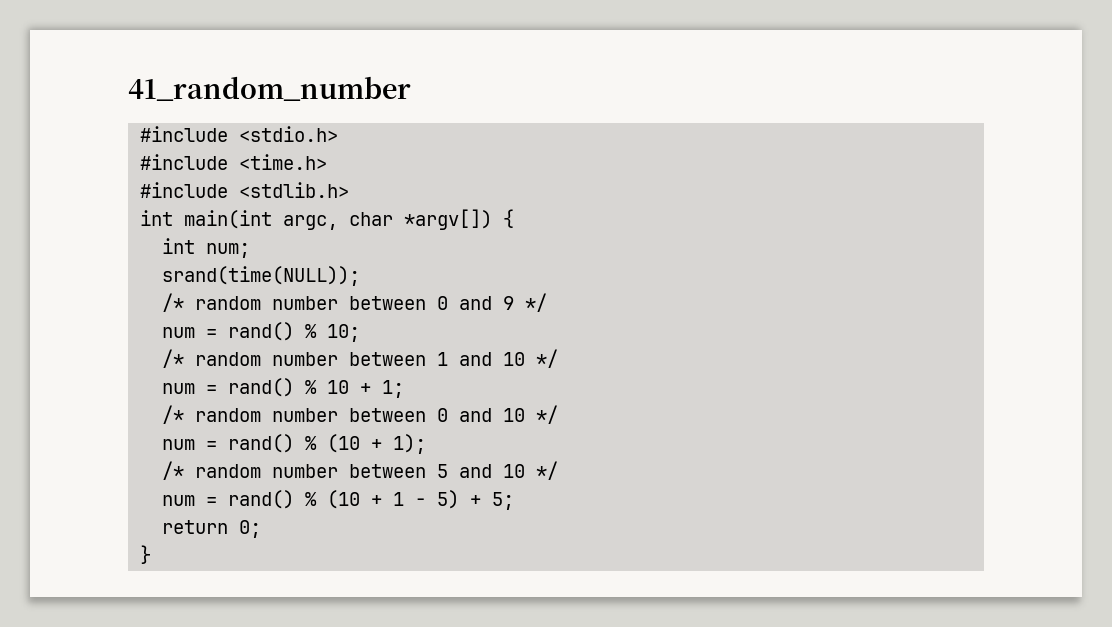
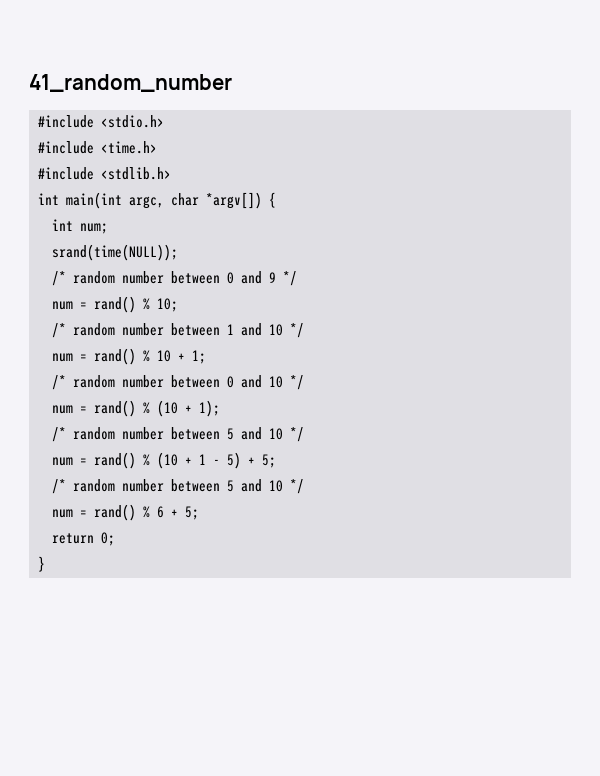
  num = rand() % (10 + 1 - 5) + 5;
+ /* random number between 5 and 10 */
+ num = rand() % 6 + 5;

